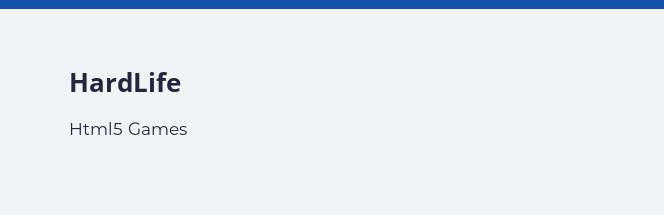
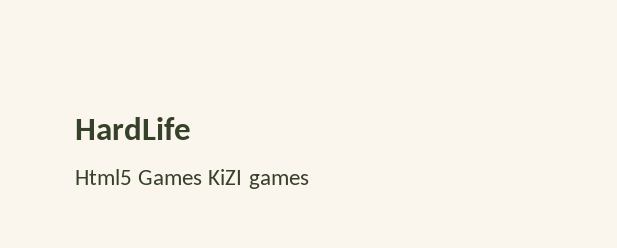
- Html5 Games
+ Html5 Games KiZI games

